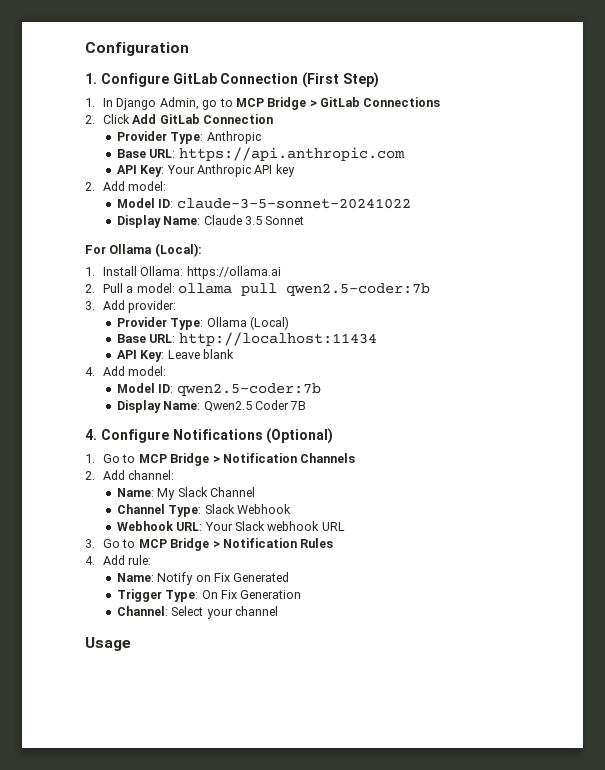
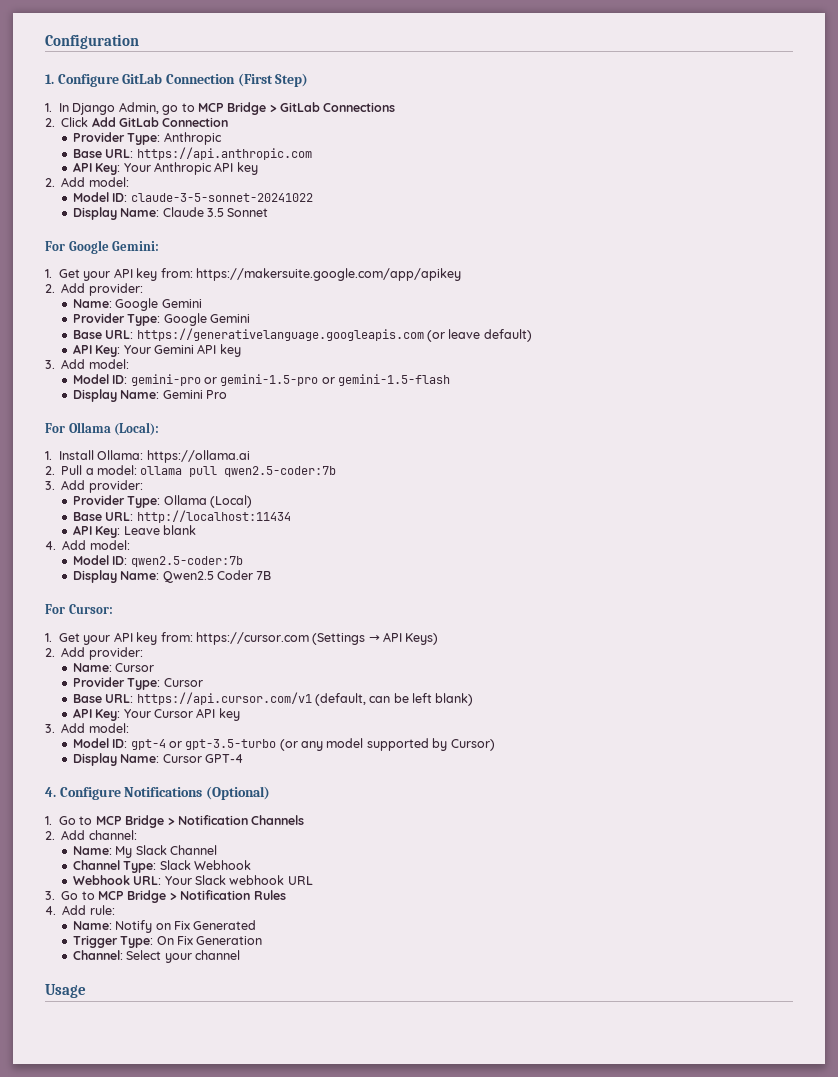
+ For Google Gemini:
+ 1. Get your API key from: https://makersuite.google.com/app/apikey
+ 2. Add provider:
+ Name: Google Gemini
+ Provider Type: Google Gemini
+ Base URL: https://generativelanguage.googleapis.com (or leave default)
+ API Key: Your Gemini API key
+ 3. Add model:
+ Model ID: gemini-pro or gemini-1.5-pro or gemini-1.5-flash
+ Display Name: Gemini Pro
+ For Cursor:
+ 1. Get your API key from: https://cursor.com (Settings → API Keys)
+ 2. Add provider:
+ Name: Cursor
+ Provider Type: Cursor
+ Base URL: https://api.cursor.com/v1 (default, can be left blank)
+ API Key: Your Cursor API key
+ 3. Add model:
+ Model ID: gpt-4 or gpt-3.5-turbo (or any model supported by Cursor)
+ Display Name: Cursor GPT-4

